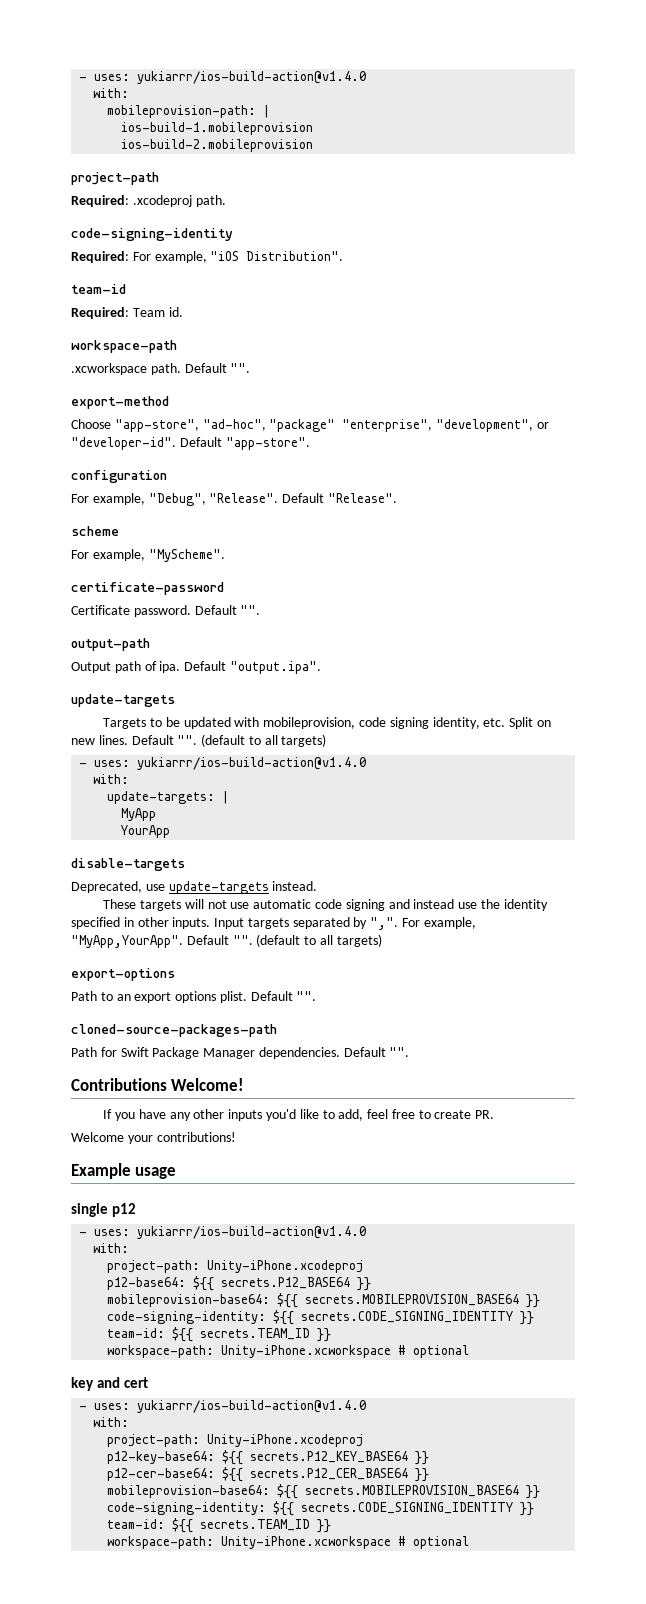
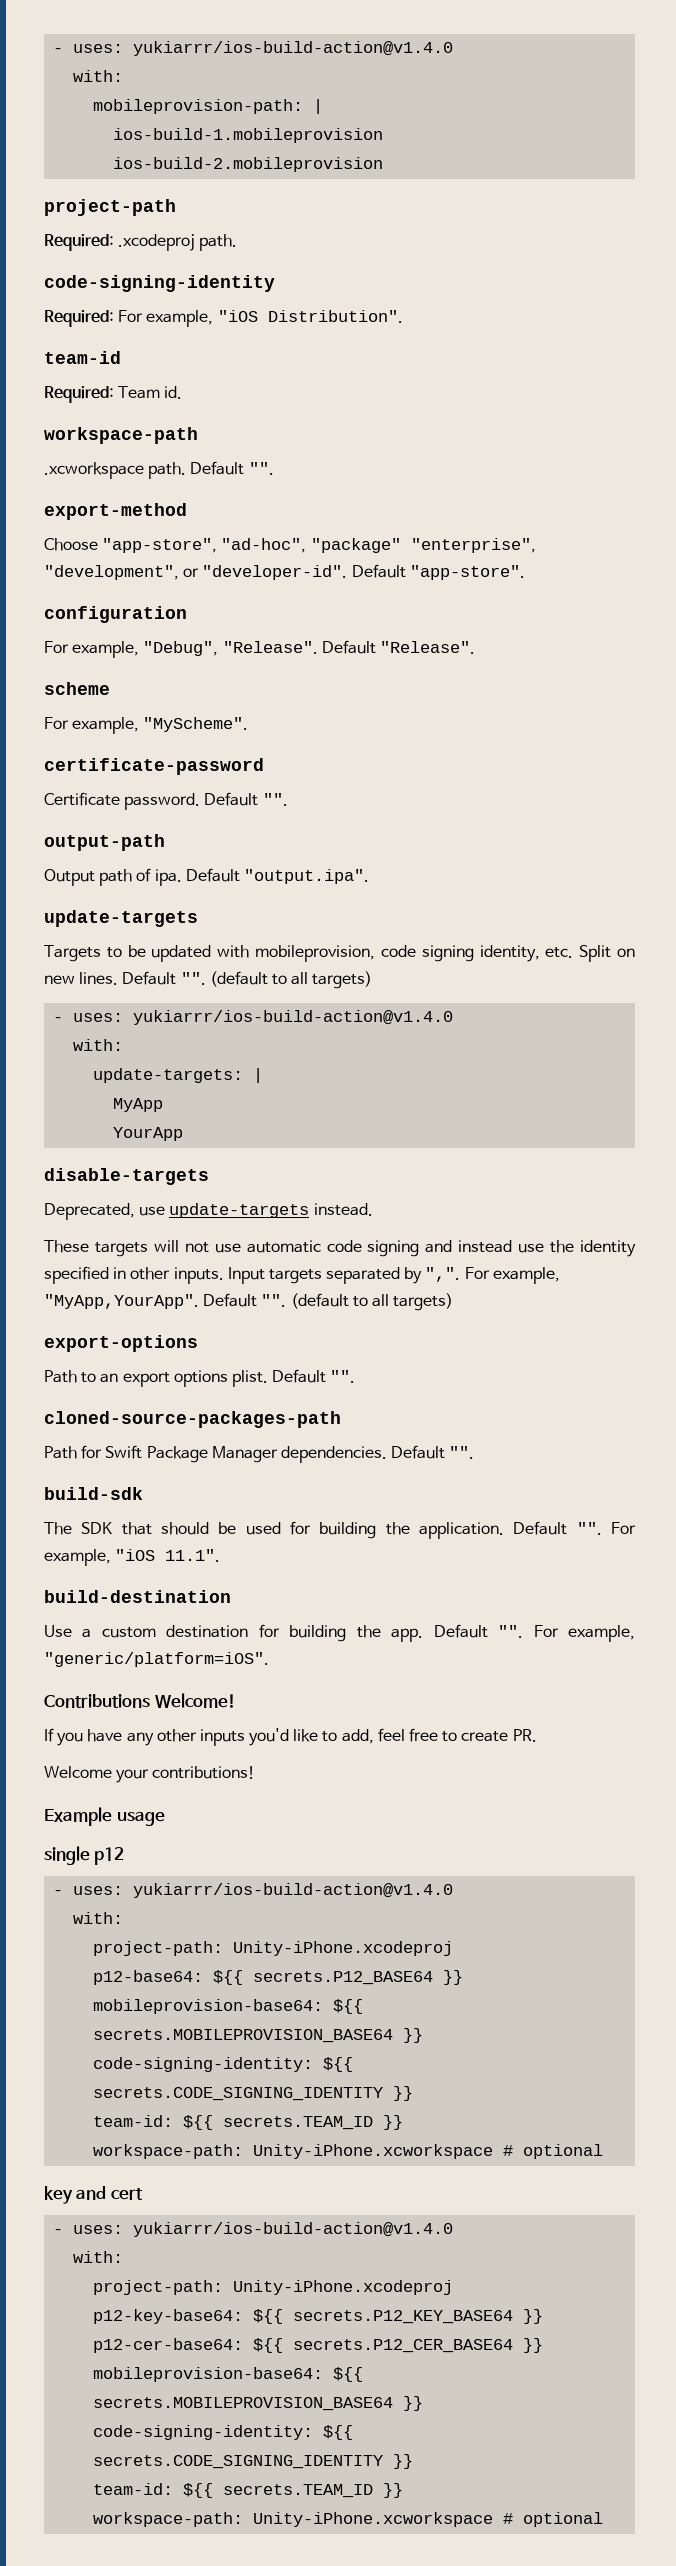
+ build-sdk
+ The SDK that should be used for building the application. Default "". For example, "iOS 11.1".
+ build-destination
+ Use a custom destination for building the app. Default "". For example, "generic/platform=iOS".

